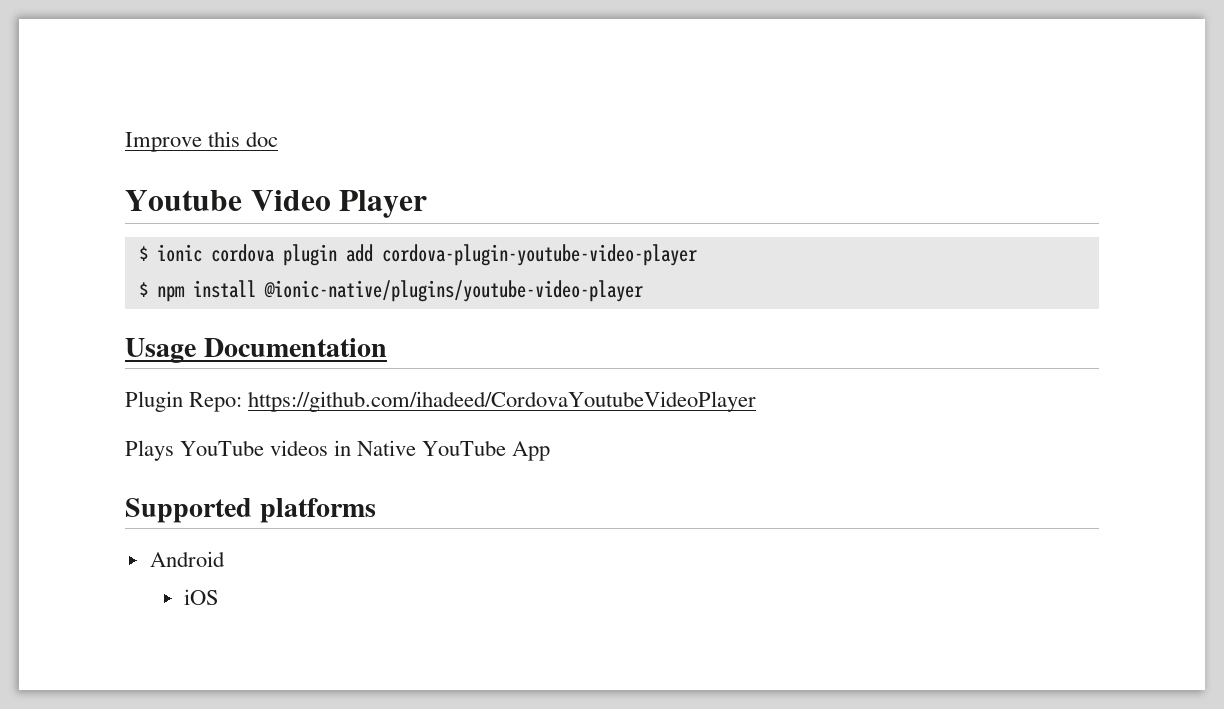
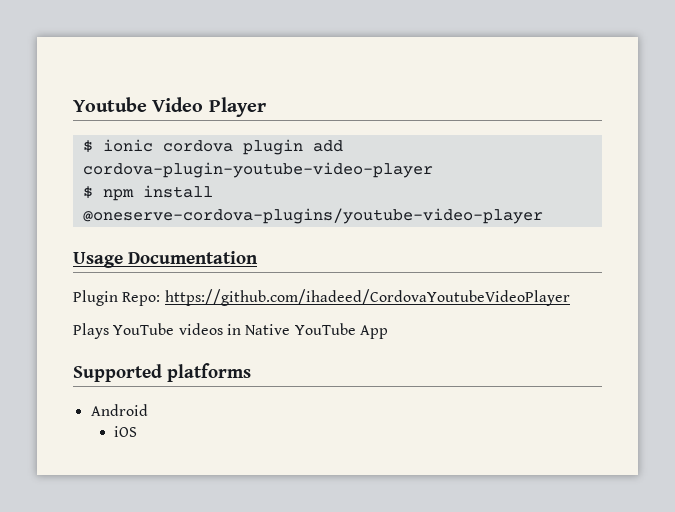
- Improve this doc
- $ npm install @ionic-native/plugins/youtube-video-player
+ $ npm install @oneserve-cordova-plugins/youtube-video-player

